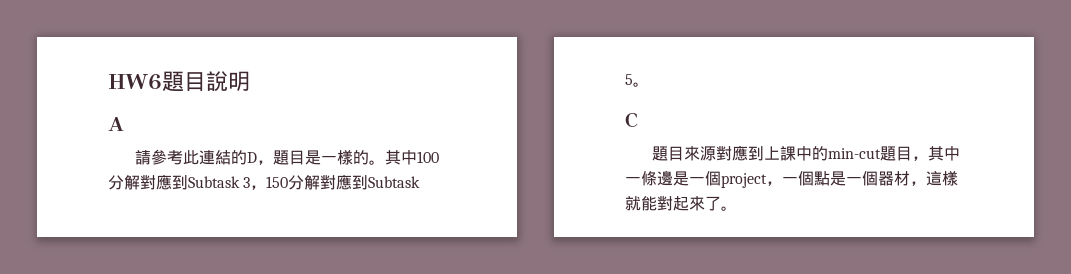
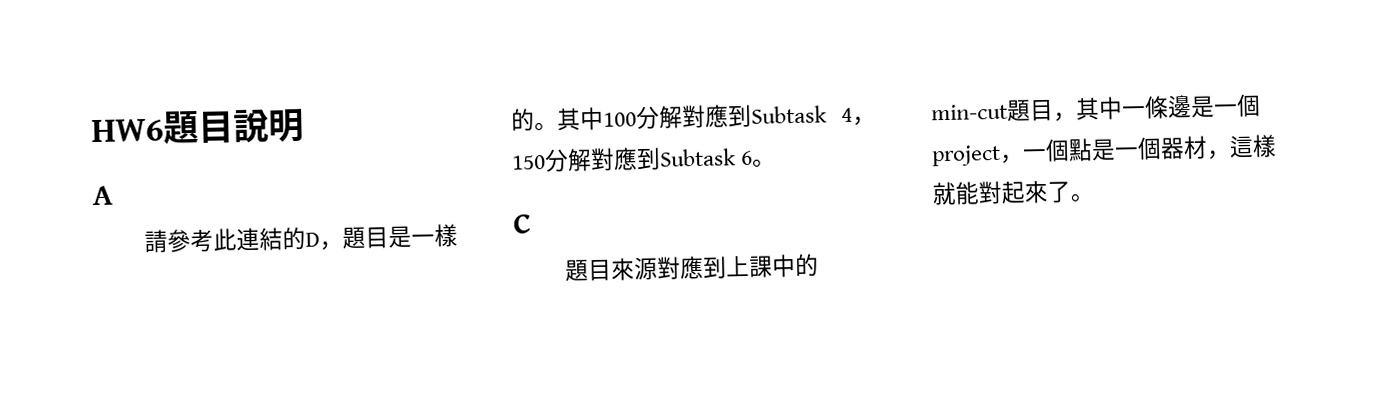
- 其中100分解對應到Subtask 3，150分解對應到Subtask 5。
+ 其中100分解對應到Subtask 4，150分解對應到Subtask 6。

